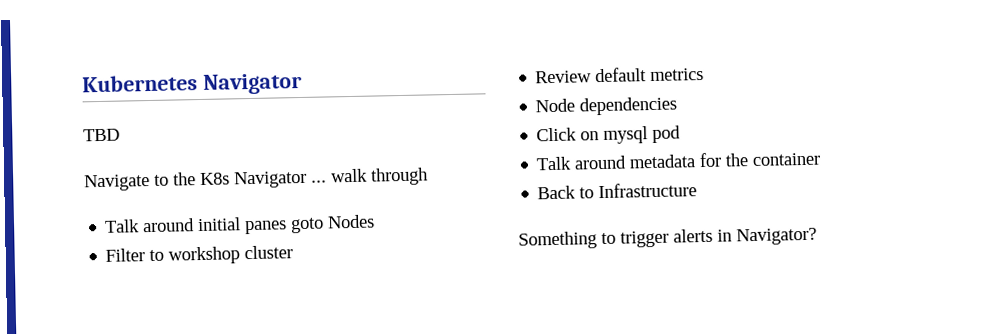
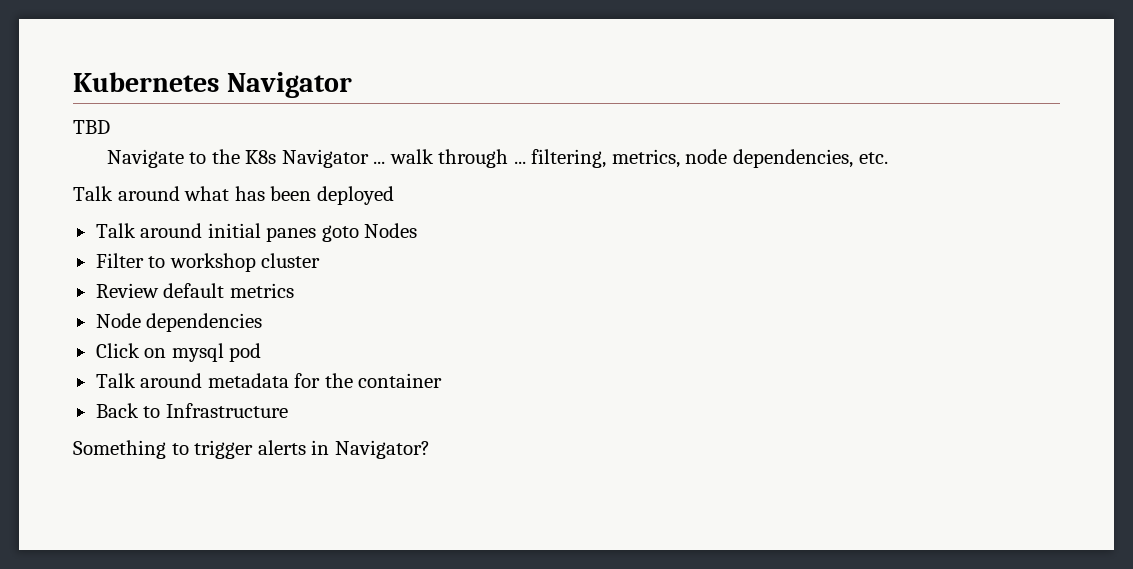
- Navigate to the K8s Navigator ... walk through
+ Navigate to the K8s Navigator ... walk through ... filtering, metrics, node dependencies, etc.
+ Talk around what has been deployed

